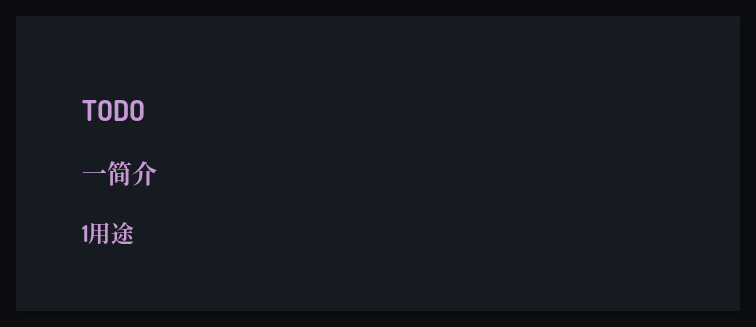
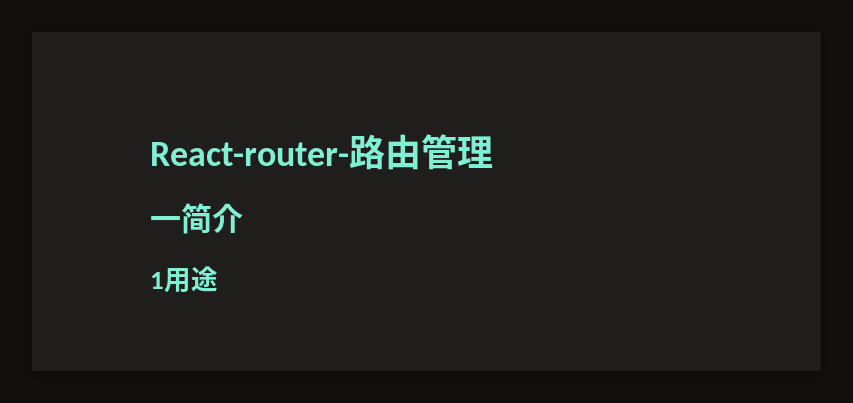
- TODO
+ React-router-路由管理

